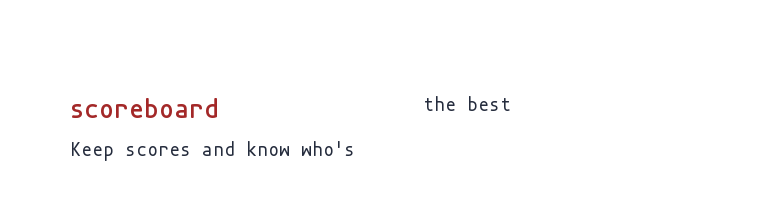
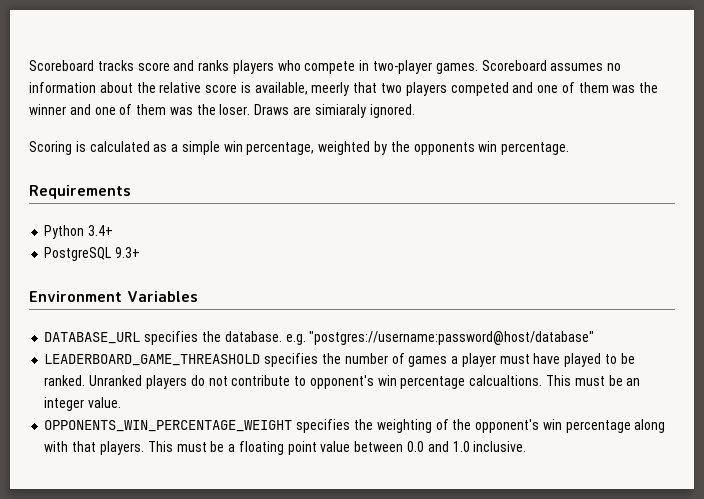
- scoreboard
- Keep scores and know who's the best
+ Scoreboard tracks score and ranks players who compete in two-player games. Scoreboard assumes no information about the relative score is available, meerly that two players competed and one of them was the winner and one of them was the loser. Draws are simiaraly ignored.
+ Scoring is calculated as a simple win percentage, weighted by the opponents win percentage.
+ Requirements
+ Python 3.4+
+ PostgreSQL 9.3+
+ Environment Variables
+ DATABASE_URL specifies the database. e.g. "postgres://username:password@host/database"
+ LEADERBOARD_GAME_THREASHOLD specifies the number of games a player must have played to be ranked. Unranked players do not contribute to opponent's win percentage calcualtions. This must be an integer value.
+ OPPONENTS_WIN_PERCENTAGE_WEIGHT specifies the weighting of the opponent's win percentage along with that players. This must be a floating point value between 0.0 and 1.0 inclusive.

